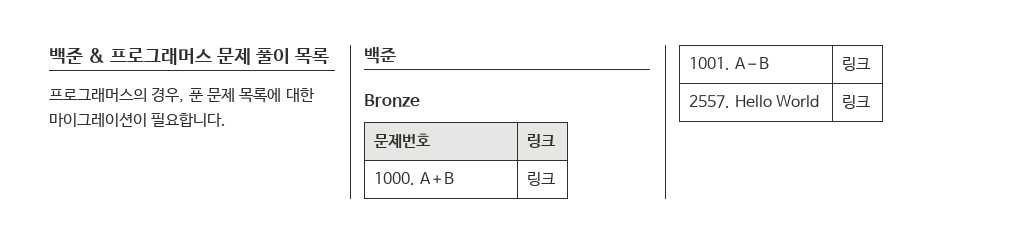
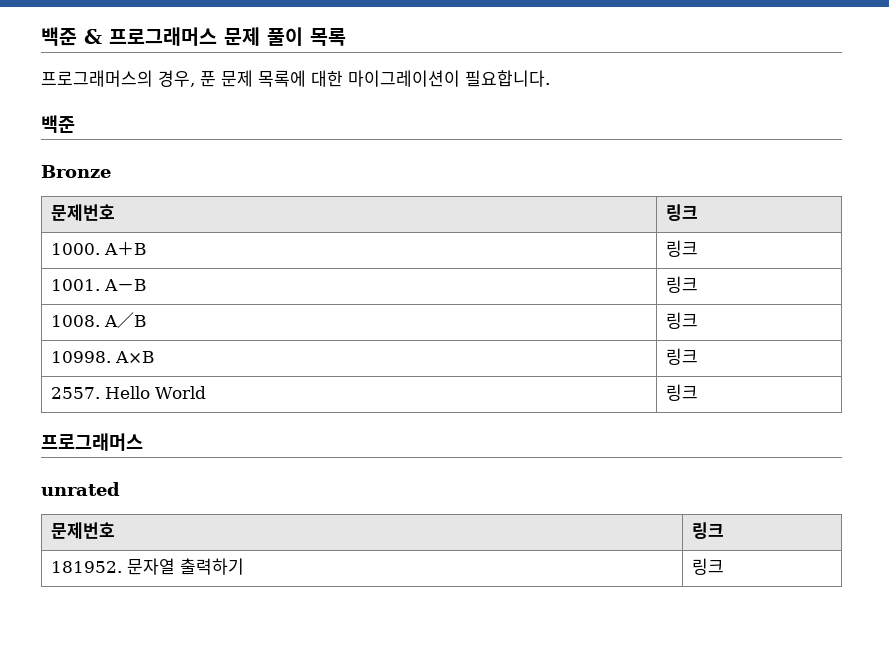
+ 1008. A／B | 링크
+ 10998. A×B | 링크
  2557. Hello World | 링크
+ 프로그래머스
+ unrated
+ 문제번호 | 링크
+ 181952. 문자열 출력하기 | 링크

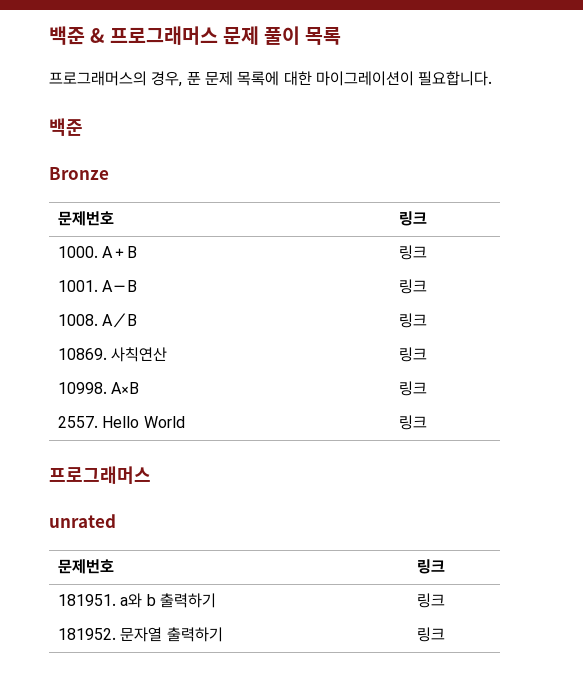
+ 10869. 사칙연산 | 링크
+ 181951. a와 b 출력하기 | 링크

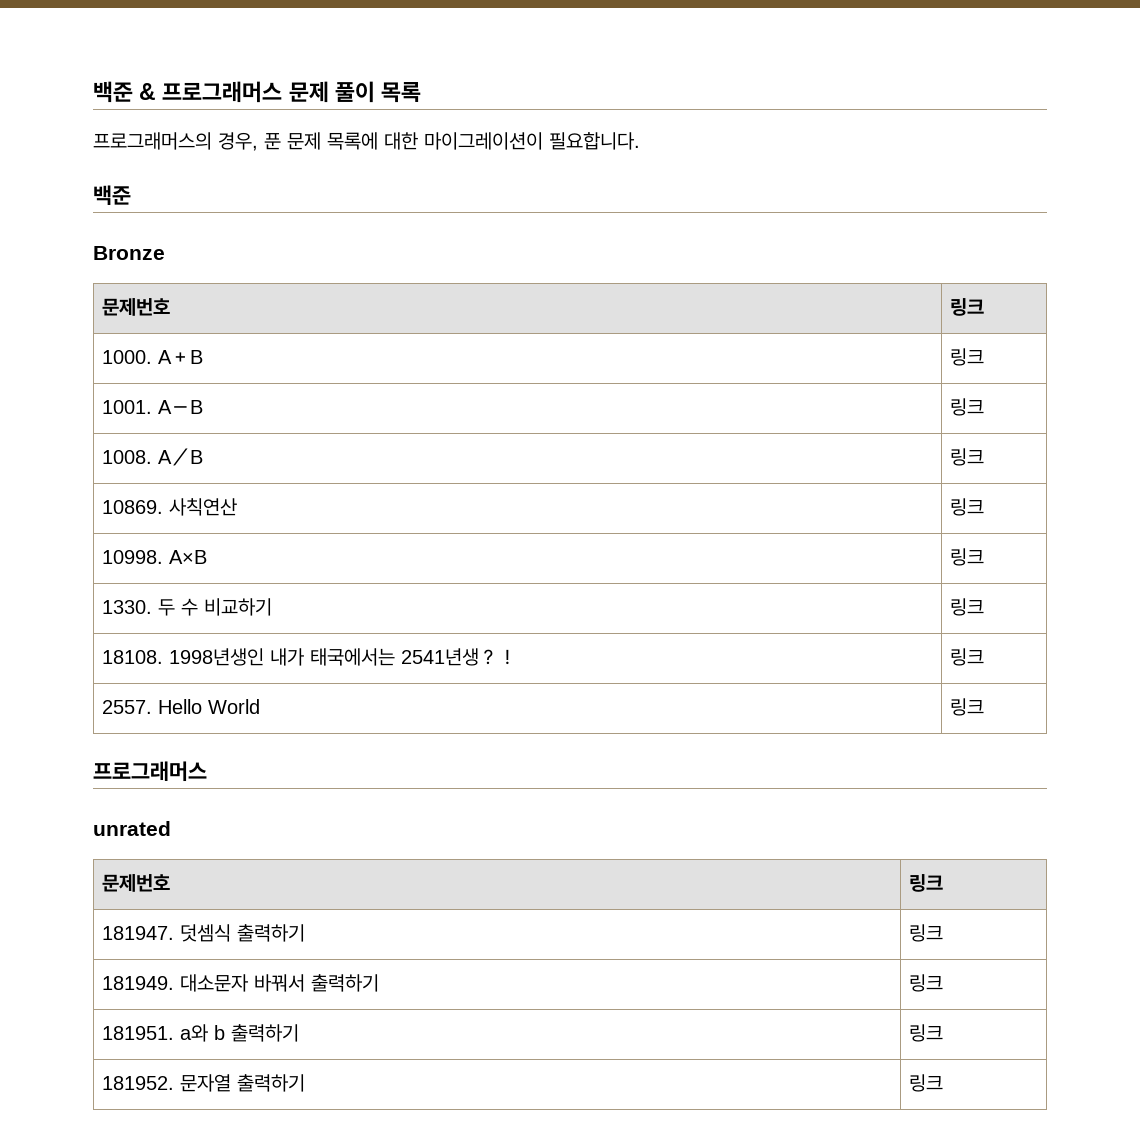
+ 1330. 두 수 비교하기 | 링크
+ 18108. 1998년생인 내가 태국에서는 2541년생？！ | 링크
+ 181947. 덧셈식 출력하기 | 링크
+ 181949. 대소문자 바꿔서 출력하기 | 링크

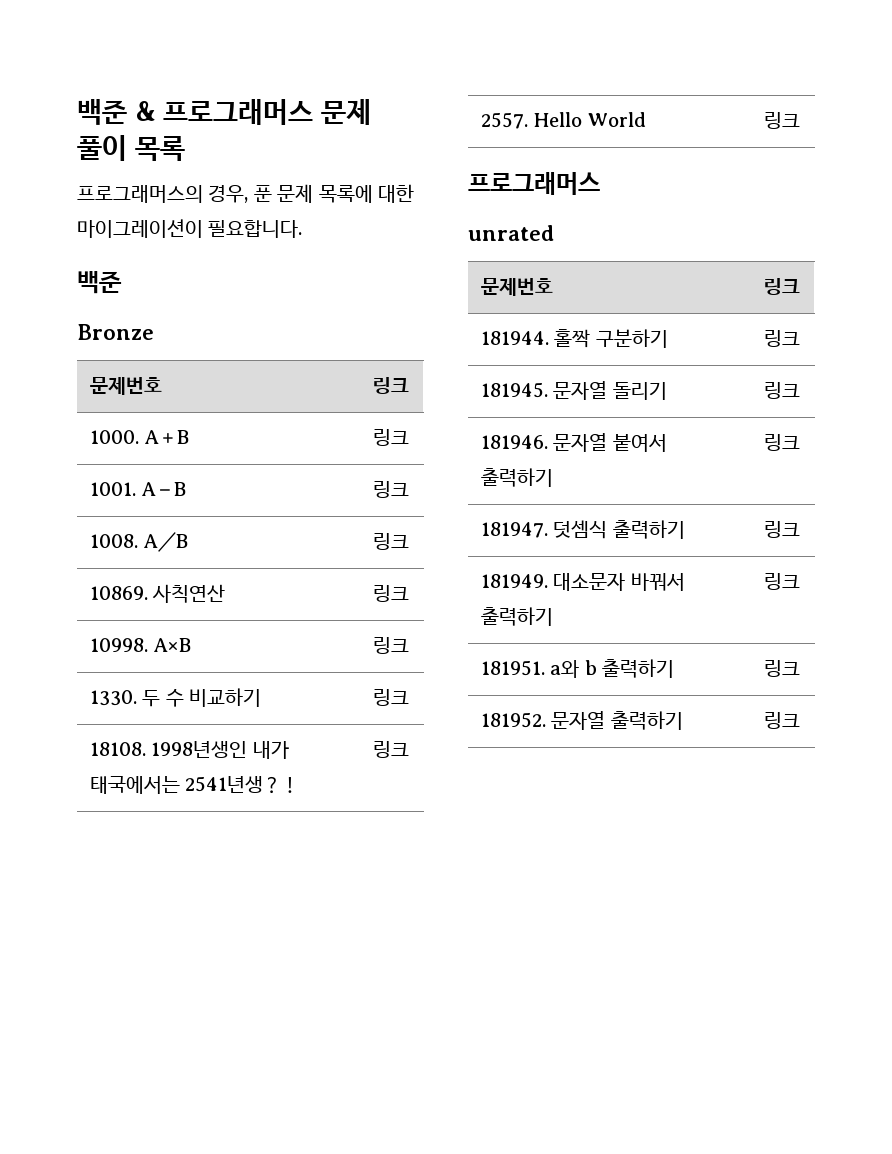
+ 181944. 홀짝 구분하기 | 링크
+ 181945. 문자열 돌리기 | 링크
+ 181946. 문자열 붙여서 출력하기 | 링크

